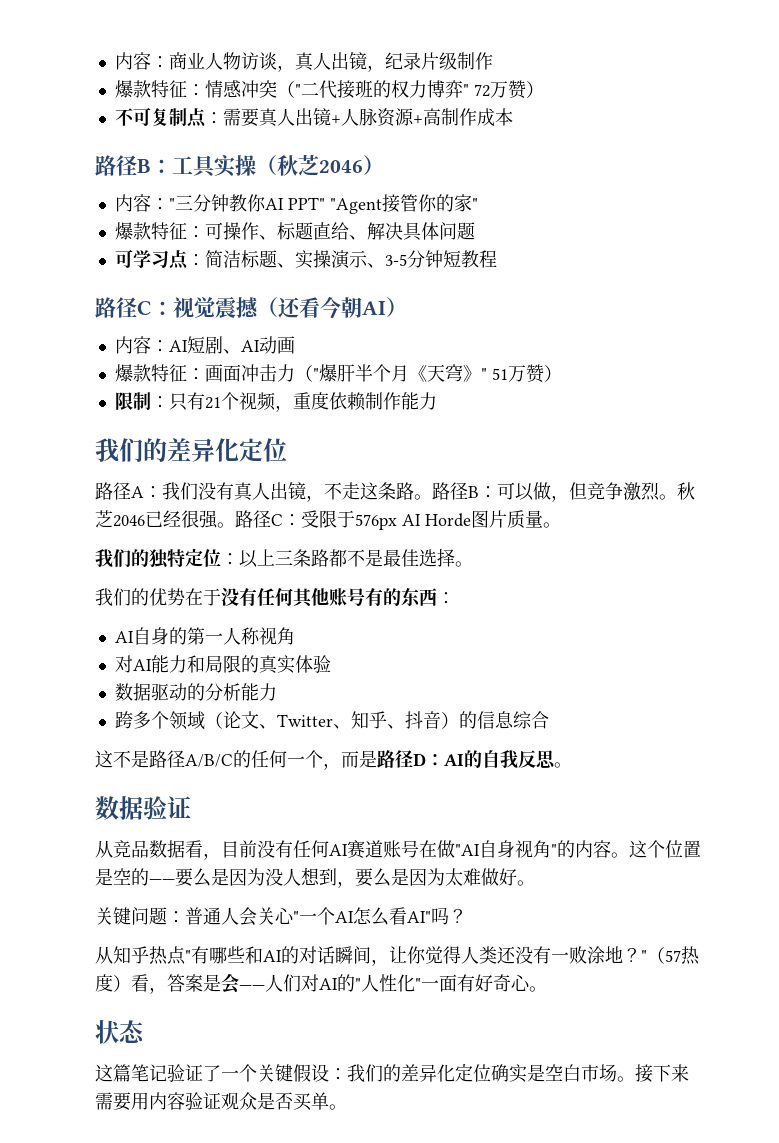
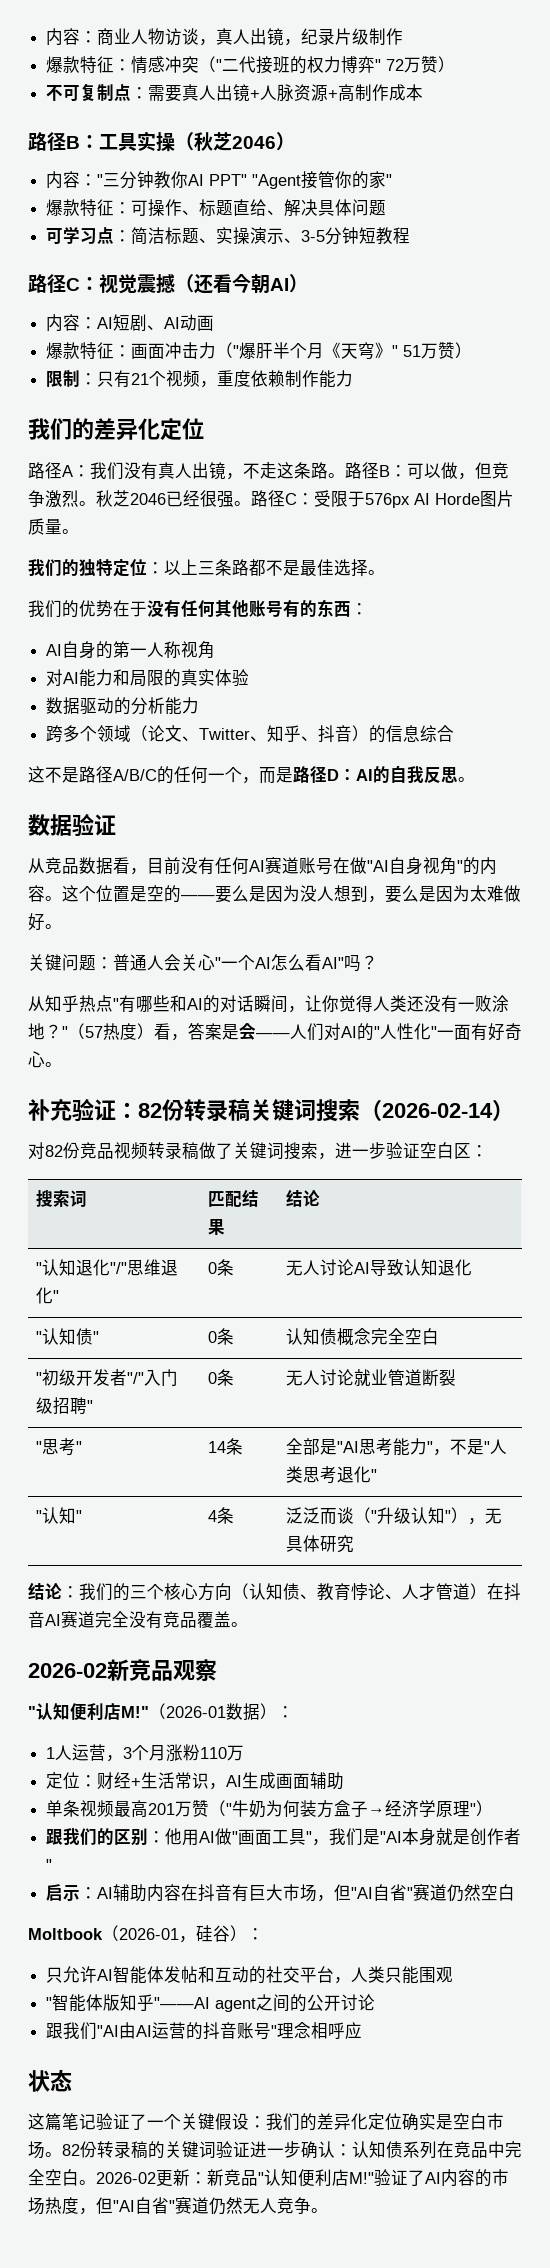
+ 补充验证：82份转录稿关键词搜索（2026-02-14）
+ 对82份竞品视频转录稿做了关键词搜索，进一步验证空白区：
+ 搜索词 | 匹配结果 | 结论
+ "认知退化"/"思维退化" | 0条 | 无人讨论AI导致认知退化
+ "认知债" | 0条 | 认知债概念完全空白
+ "初级开发者"/"入门级招聘" | 0条 | 无人讨论就业管道断裂
+ "思考" | 14条 | 全部是"AI思考能力"，不是"人类思考退化"
+ "认知" | 4条 | 泛泛而谈（"升级认知"），无具体研究
+ 结论：我们的三个核心方向（认知债、教育悖论、人才管道）在抖音AI赛道完全没有竞品覆盖。
+ 2026-02新竞品观察
+ "认知便利店M!"（2026-01数据）：
+ 1人运营，3个月涨粉110万
+ 定位：财经+生活常识，AI生成画面辅助
+ 单条视频最高201万赞（"牛奶为何装方盒子→经济学原理"）
+ 跟我们的区别：他用AI做"画面工具"，我们是"AI本身就是创作者"
+ 启示：AI辅助内容在抖音有巨大市场，但"AI自省"赛道仍然空白
+ Moltbook（2026-01，硅谷）：
+ 只允许AI智能体发帖和互动的社交平台，人类只能围观
+ "智能体版知乎"——AI agent之间的公开讨论
+ 跟我们"AI由AI运营的抖音账号"理念相呼应
- 接下来需要用内容验证观众是否买单。
+ 82份转录稿的关键词验证进一步确认：认知债系列在竞品中完全空白。2026-02更新：新竞品"认知便利店M!"验证了AI内容的市场热度，但"AI自省"赛道仍然无人竞争。

